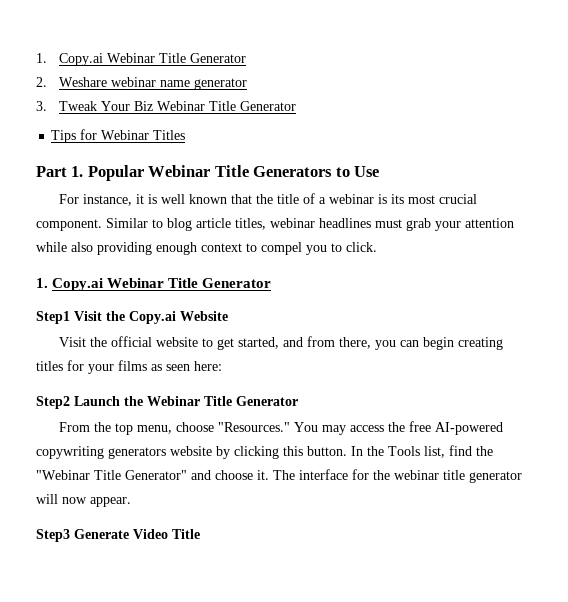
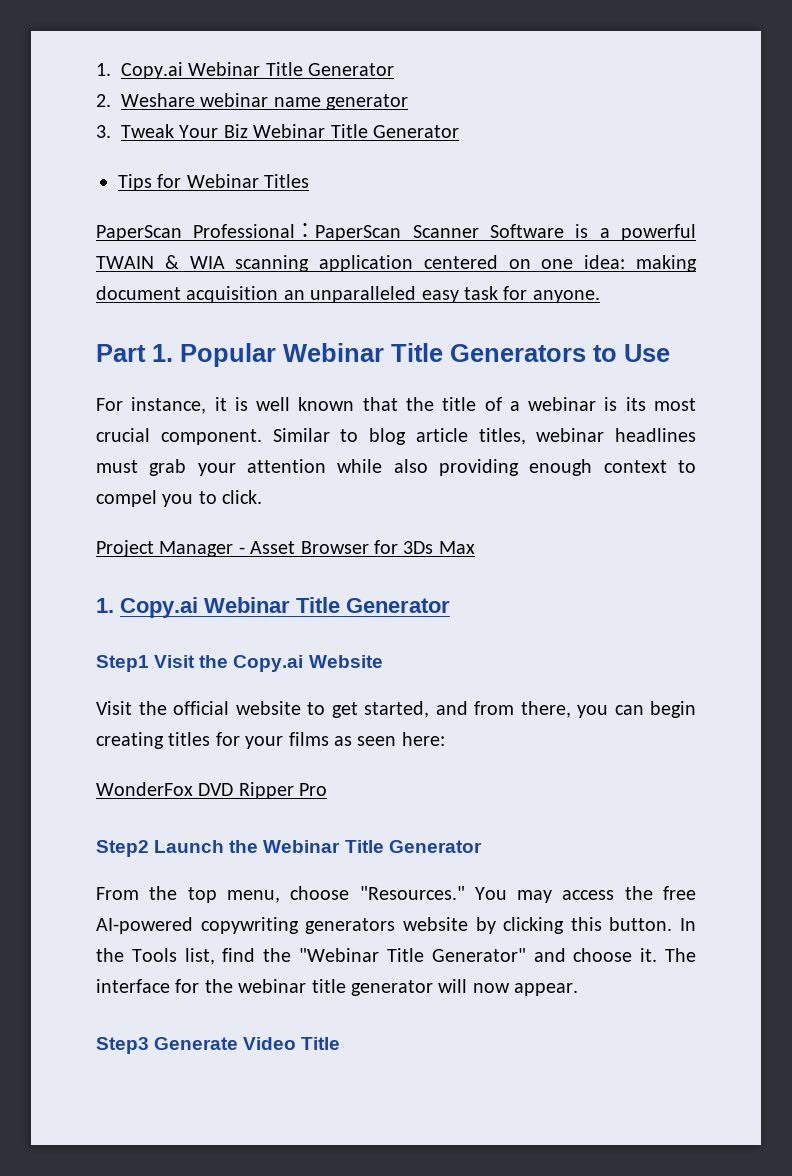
+ PaperScan Professional：PaperScan Scanner Software is a powerful TWAIN & WIA scanning application centered on one idea: making document acquisition an unparalleled easy task for anyone.
+ Project Manager - Asset Browser for 3Ds Max
+ WonderFox DVD Ripper Pro

